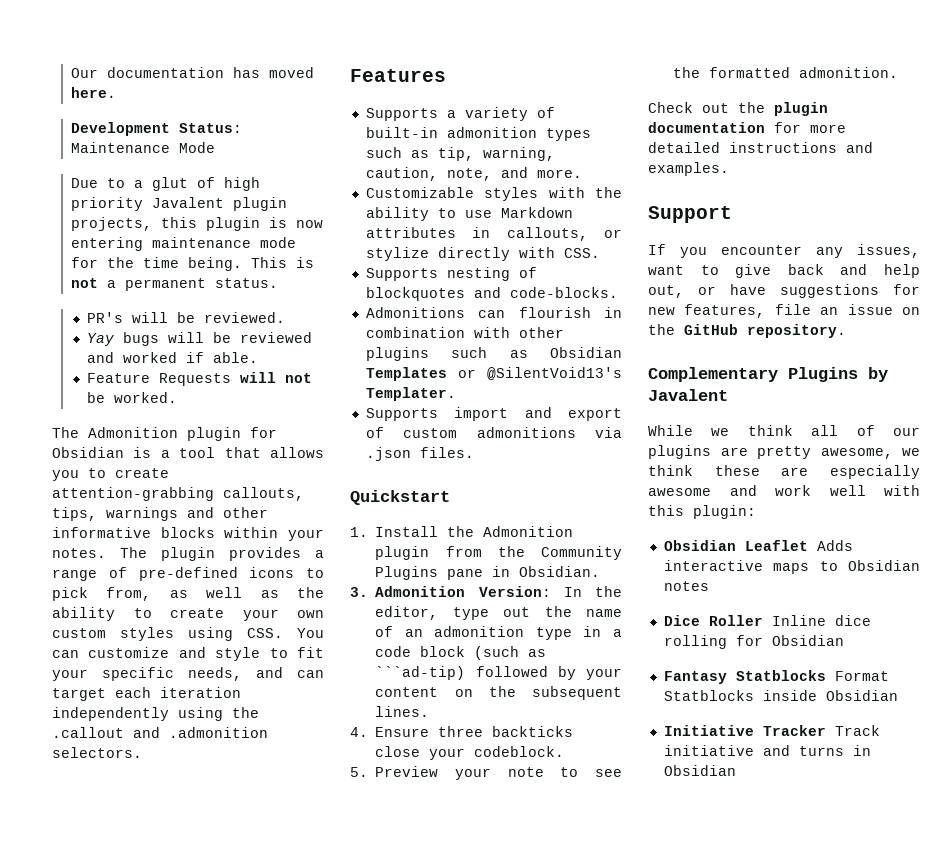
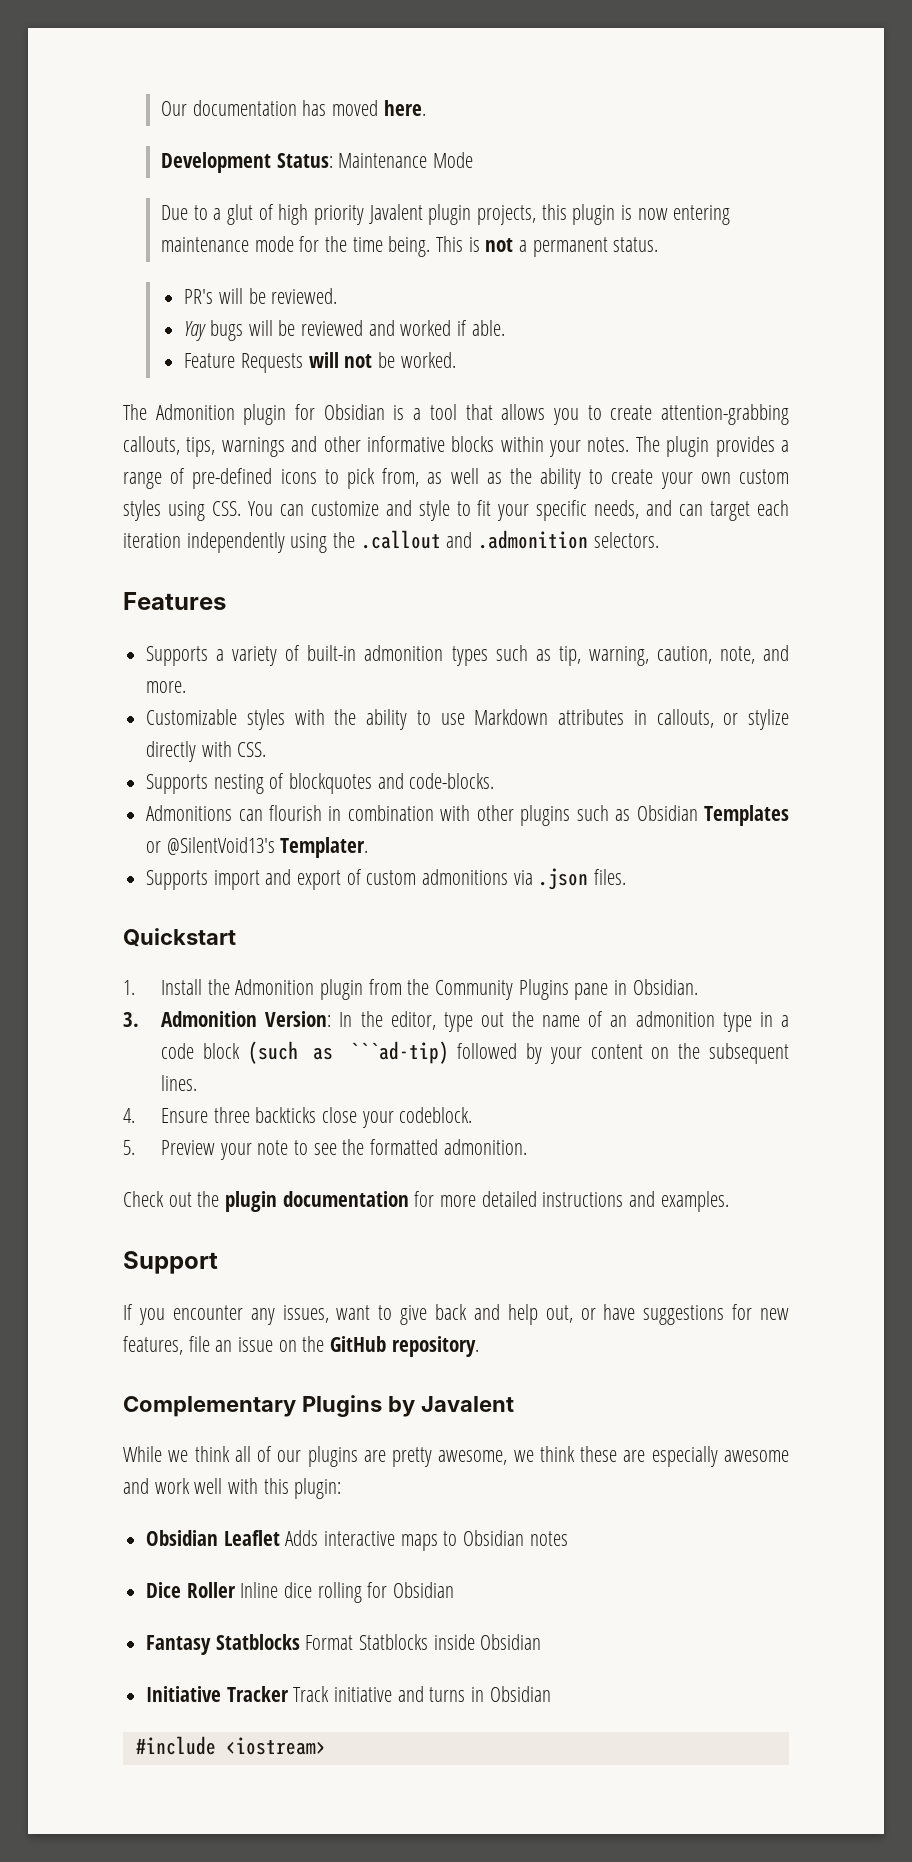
+ #include <iostream>

